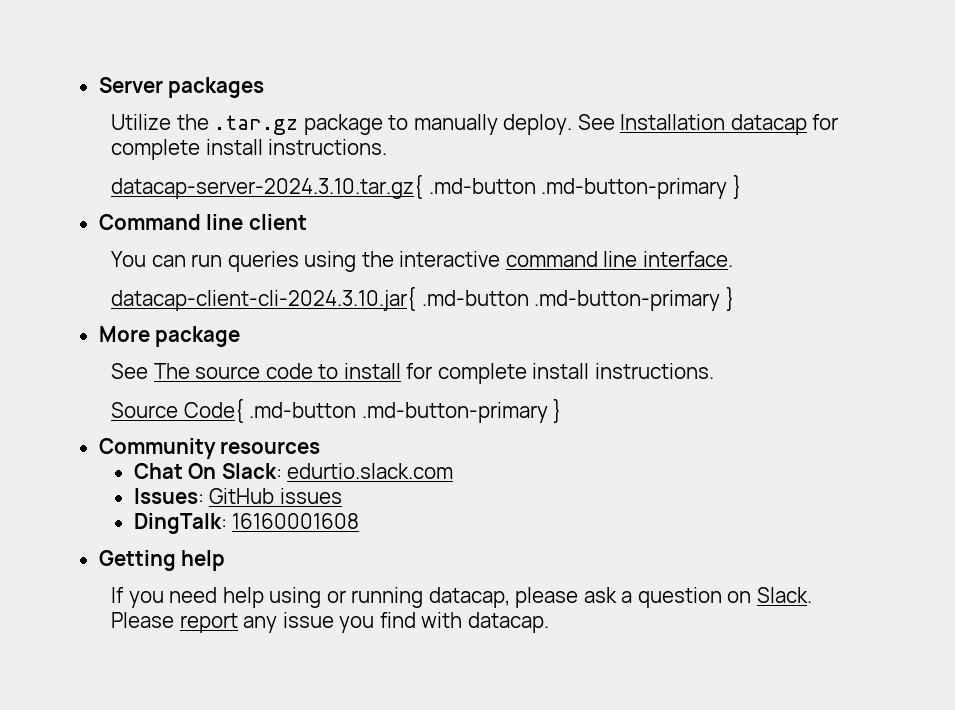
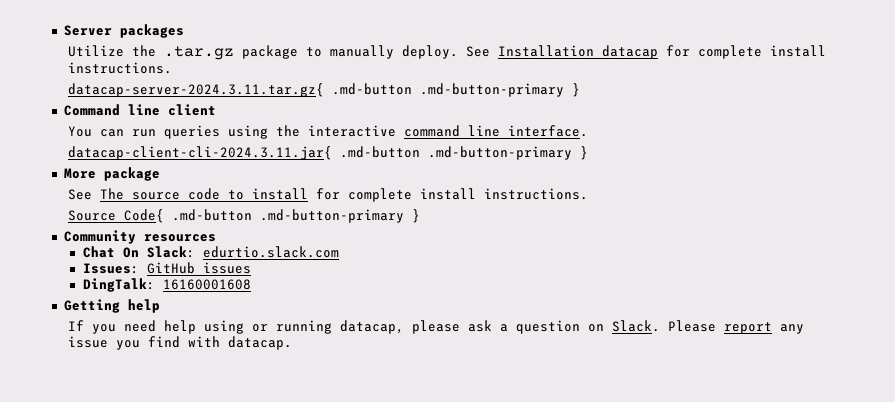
- datacap-server-2024.3.10.tar.gz{ .md-button .md-button-primary }
+ datacap-server-2024.3.11.tar.gz{ .md-button .md-button-primary }
- datacap-client-cli-2024.3.10.jar{ .md-button .md-button-primary }
+ datacap-client-cli-2024.3.11.jar{ .md-button .md-button-primary }

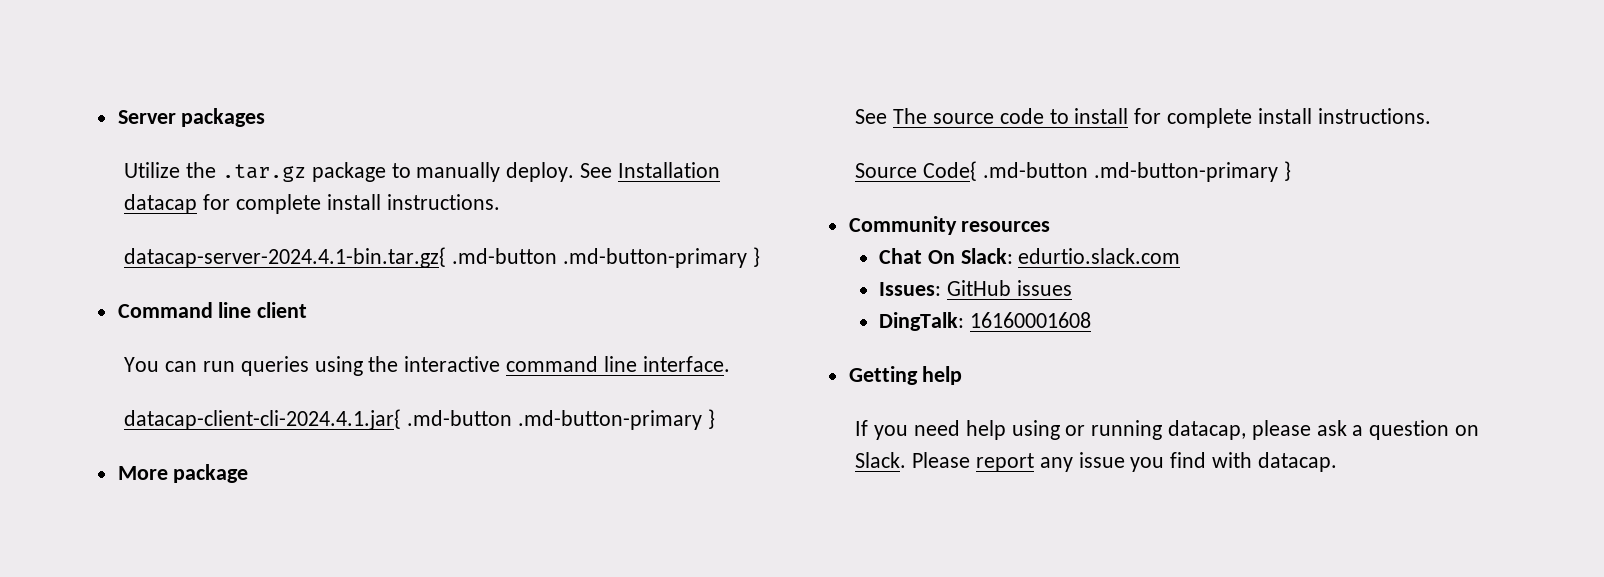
- datacap-server-2024.3.11.tar.gz{ .md-button .md-button-primary }
+ datacap-server-2024.4.1-bin.tar.gz{ .md-button .md-button-primary }
- datacap-client-cli-2024.3.11.jar{ .md-button .md-button-primary }
+ datacap-client-cli-2024.4.1.jar{ .md-button .md-button-primary }

